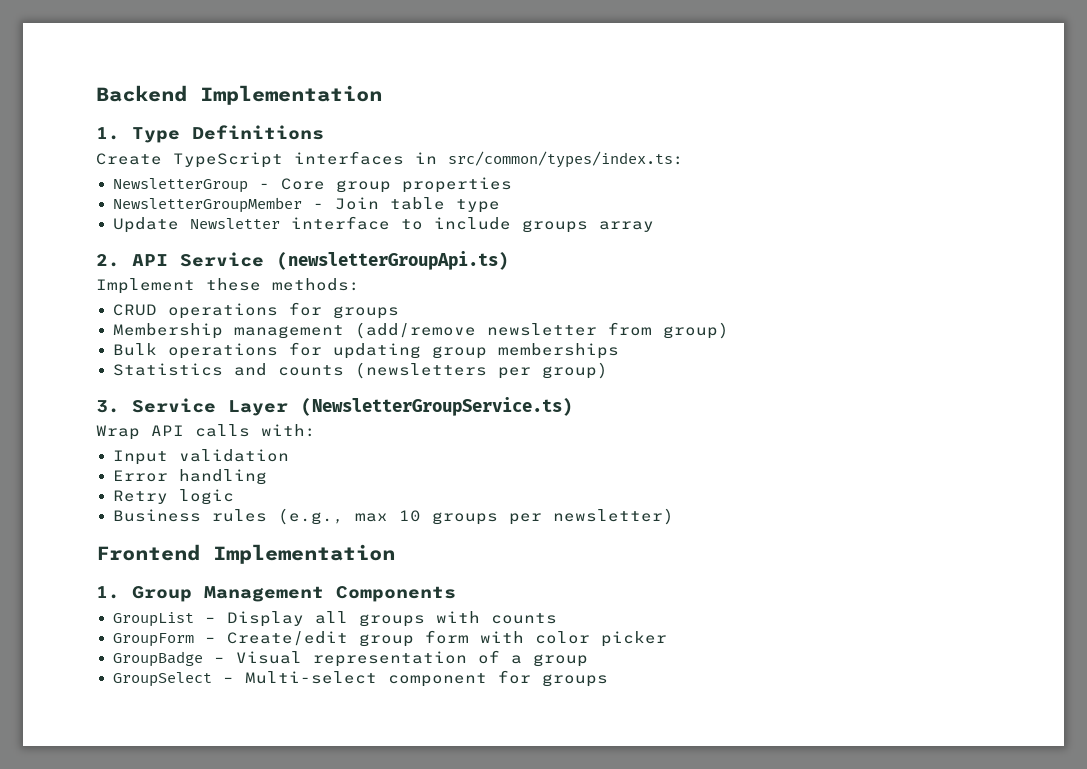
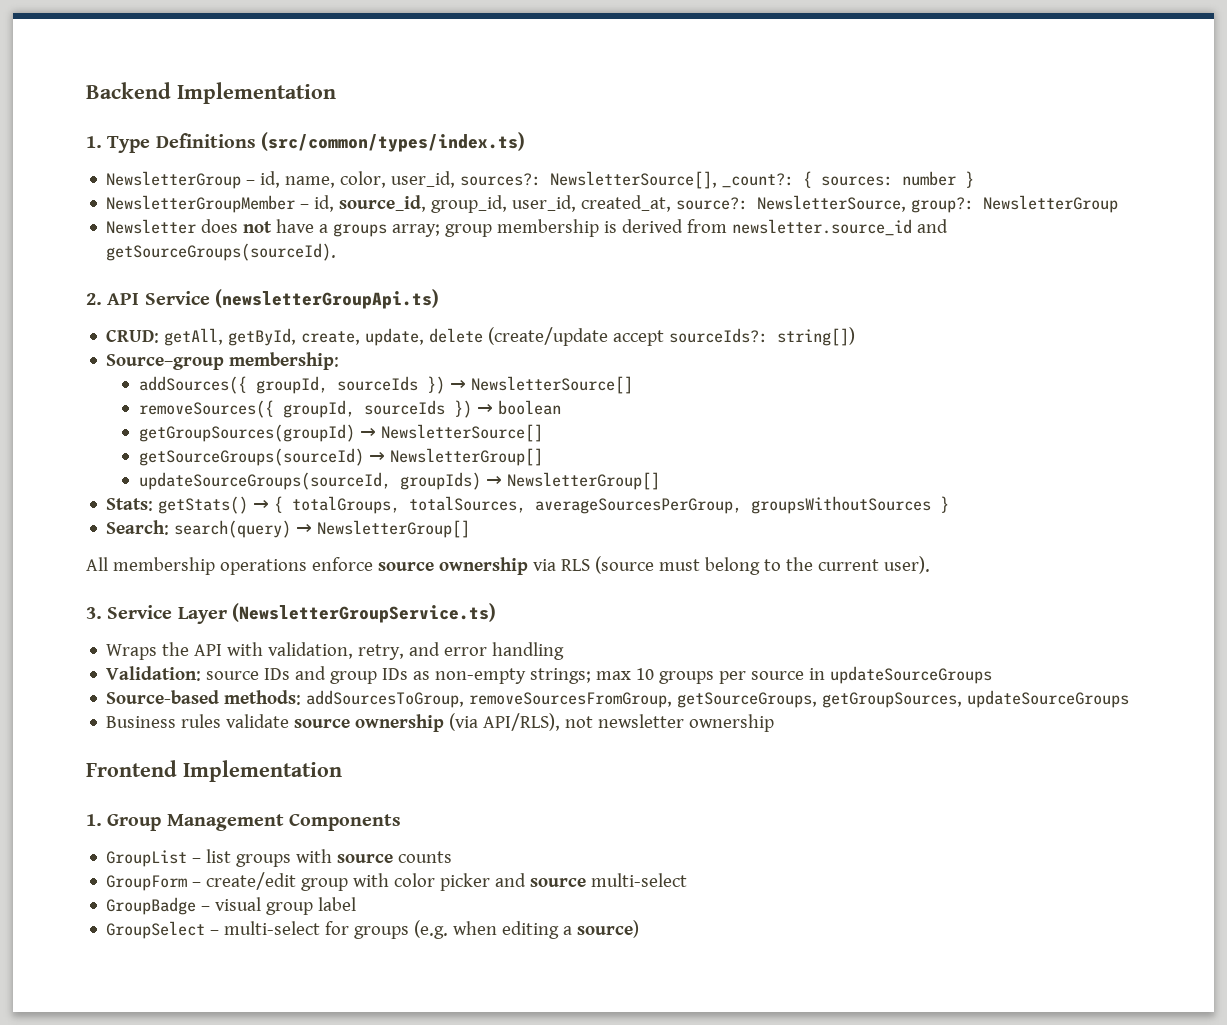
- 1. Type Definitions
- Create TypeScript interfaces in src/common/types/index.ts:
- NewsletterGroup - Core group properties
- NewsletterGroupMember - Join table type
- Update Newsletter interface to include groups array
+ 1. Type Definitions (src/common/types/index.ts)
+ NewsletterGroup – id, name, color, user_id, sources?: NewsletterSource[], _count?: { sources: number }
+ NewsletterGroupMember – id, source_id, group_id, user_id, created_at, source?: NewsletterSource, group?: NewsletterGroup
+ Newsletter does not have a groups array; group membership is derived from newsletter.source_id and getSourceGroups(sourceId).
  2. API Service (newsletterGroupApi.ts)
- Implement these methods:
- CRUD operations for groups
- Membership management (add/remove newsletter from group)
- Bulk operations for updating group memberships
- Statistics and counts (newsletters per group)
+ CRUD: getAll, getById, create, update, delete (create/update accept sourceIds?: string[])
+ Source–group membership:
+ addSources({ groupId, sourceIds }) → NewsletterSource[]
+ removeSources({ groupId, sourceIds }) → boolean
+ getGroupSources(groupId) → NewsletterSource[]
+ getSourceGroups(sourceId) → NewsletterGroup[]
+ updateSourceGroups(sourceId, groupIds) → NewsletterGroup[]
+ Stats: getStats() → { totalGroups, totalSources, averageSourcesPerGroup, groupsWithoutSources }
+ Search: search(query) → NewsletterGroup[]
+ All membership operations enforce source ownership via RLS (source must belong to the current user).
  3. Service Layer (NewsletterGroupService.ts)
- Wrap API calls with:
- Input validation
- Error handling
- Retry logic
- Business rules (e.g., max 10 groups per newsletter)
+ Wraps the API with validation, retry, and error handling
+ Validation: source IDs and group IDs as non-empty strings; max 10 groups per source in updateSourceGroups
+ Source-based methods: addSourcesToGroup, removeSourcesFromGroup, getSourceGroups, getGroupSources, updateSourceGroups
+ Business rules validate source ownership (via API/RLS), not newsletter ownership
- GroupList – Display all groups with counts
+ GroupList – list groups with source counts
- GroupForm – Create/edit group form with color picker
+ GroupForm – create/edit group with color picker and source multi-select
- GroupBadge – Visual representation of a group
+ GroupBadge – visual group label
- GroupSelect – Multi-select component for groups
+ GroupSelect – multi-select for groups (e.g. when editing a source)

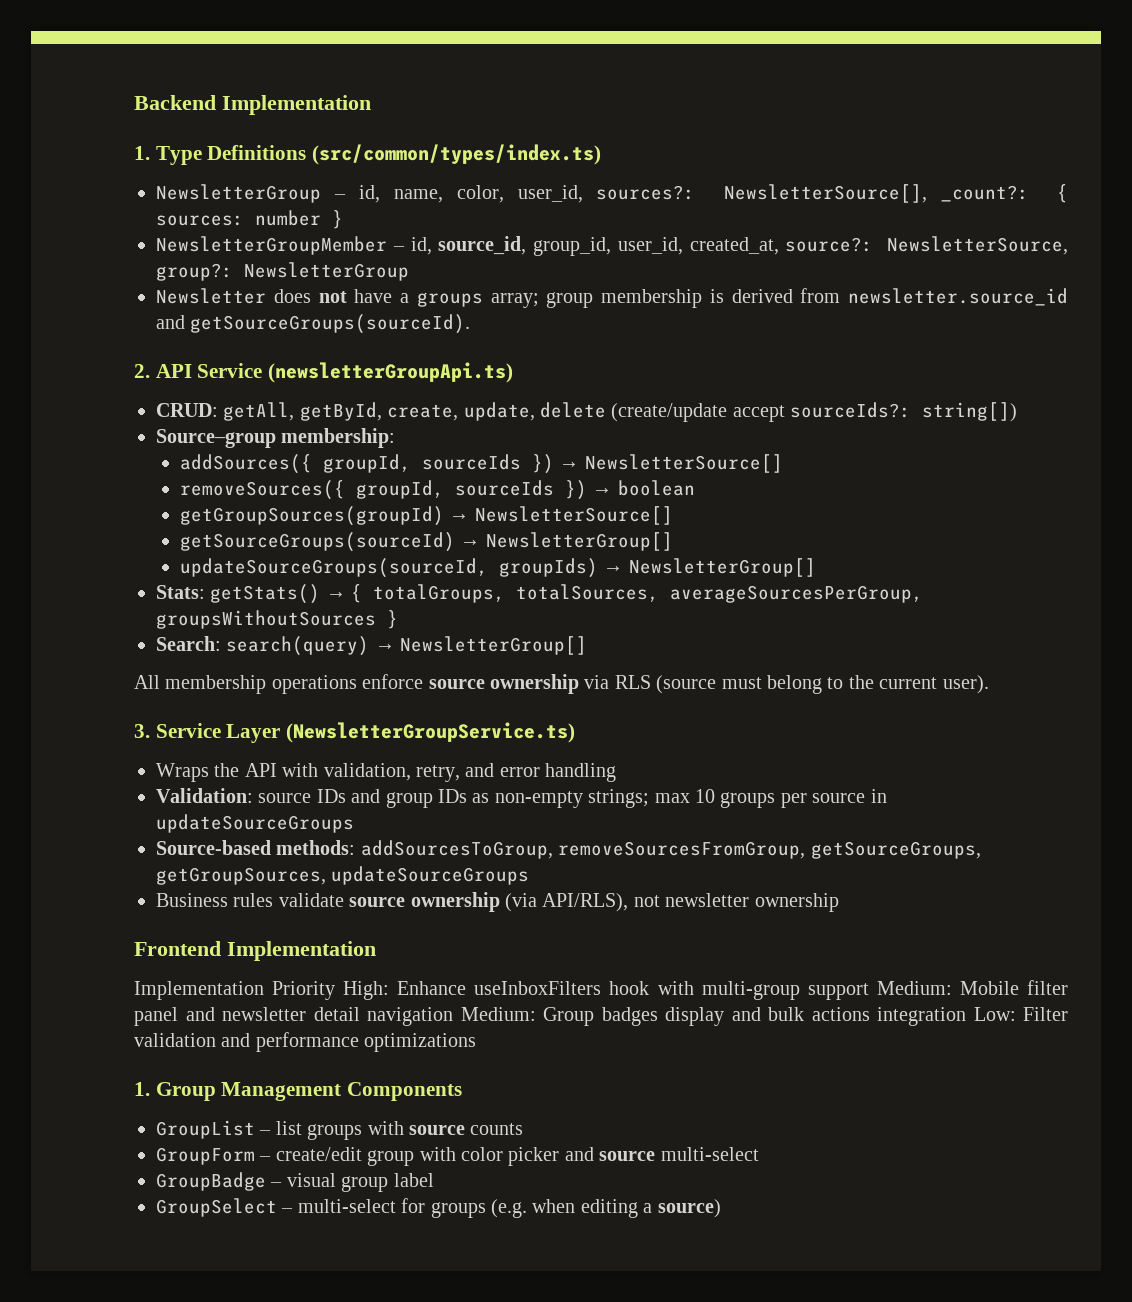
+ Implementation Priority High: Enhance useInboxFilters hook with multi-group support Medium: Mobile filter panel and newsletter detail navigation Medium: Group badges display and bulk actions integration Low: Filter validation and performance optimizations

